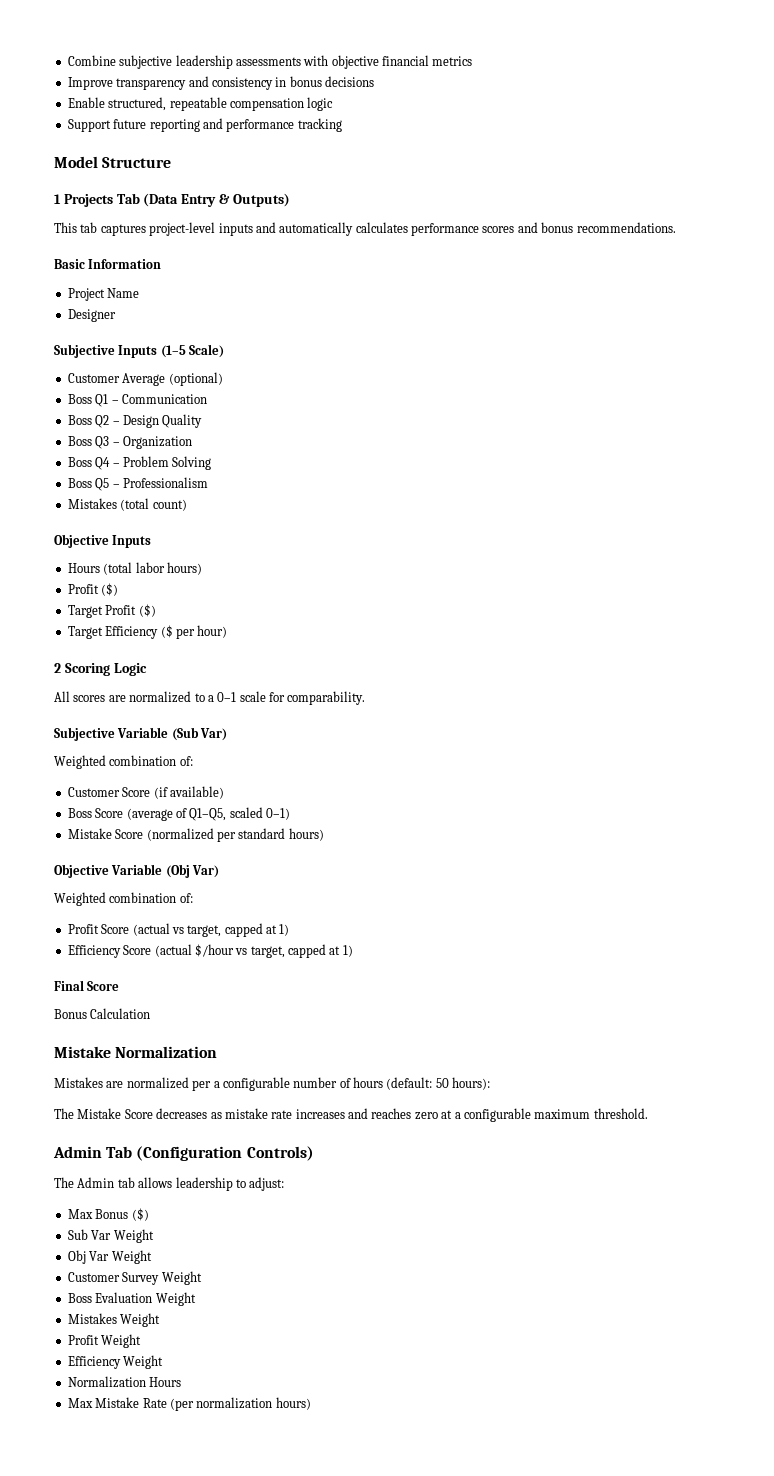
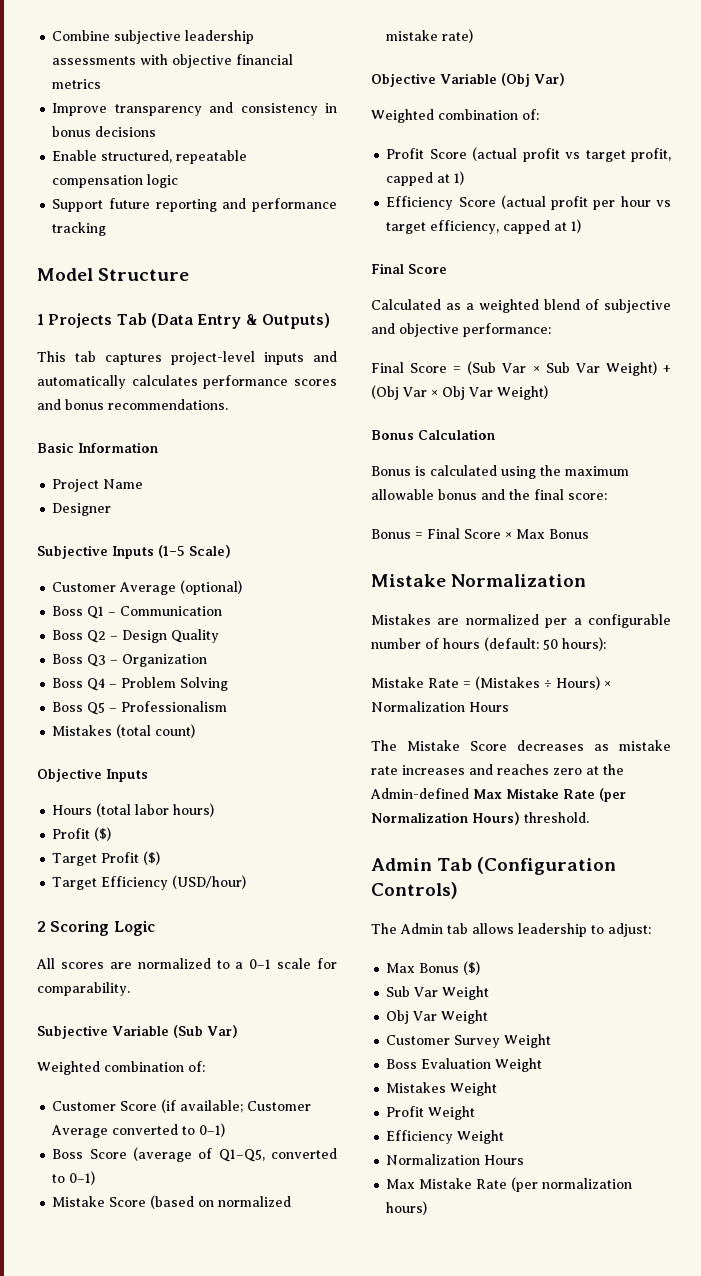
- Target Efficiency ($ per hour)
+ Target Efficiency (USD/hour)
- Customer Score (if available)
+ Customer Score (if available; Customer Average converted to 0–1)
- Boss Score (average of Q1–Q5, scaled 0–1)
+ Boss Score (average of Q1–Q5, converted to 0–1)
- Mistake Score (normalized per standard hours)
+ Mistake Score (based on normalized mistake rate)
- Profit Score (actual vs target, capped at 1)
+ Profit Score (actual profit vs target profit, capped at 1)
- Efficiency Score (actual $/hour vs target, capped at 1)
+ Efficiency Score (actual profit per hour vs target efficiency, capped at 1)
+ Calculated as a weighted blend of subjective and objective performance:
+ Final Score = (Sub Var × Sub Var Weight) + (Obj Var × Obj Var Weight)
  Bonus Calculation
+ Bonus is calculated using the maximum allowable bonus and the final score:
+ Bonus = Final Score × Max Bonus
+ Mistake Rate = (Mistakes ÷ Hours) × Normalization Hours
- The Mistake Score decreases as mistake rate increases and reaches zero at a configurable maximum threshold.
+ The Mistake Score decreases as mistake rate increases and reaches zero at the Admin-defined Max Mistake Rate (per Normalization Hours) threshold.

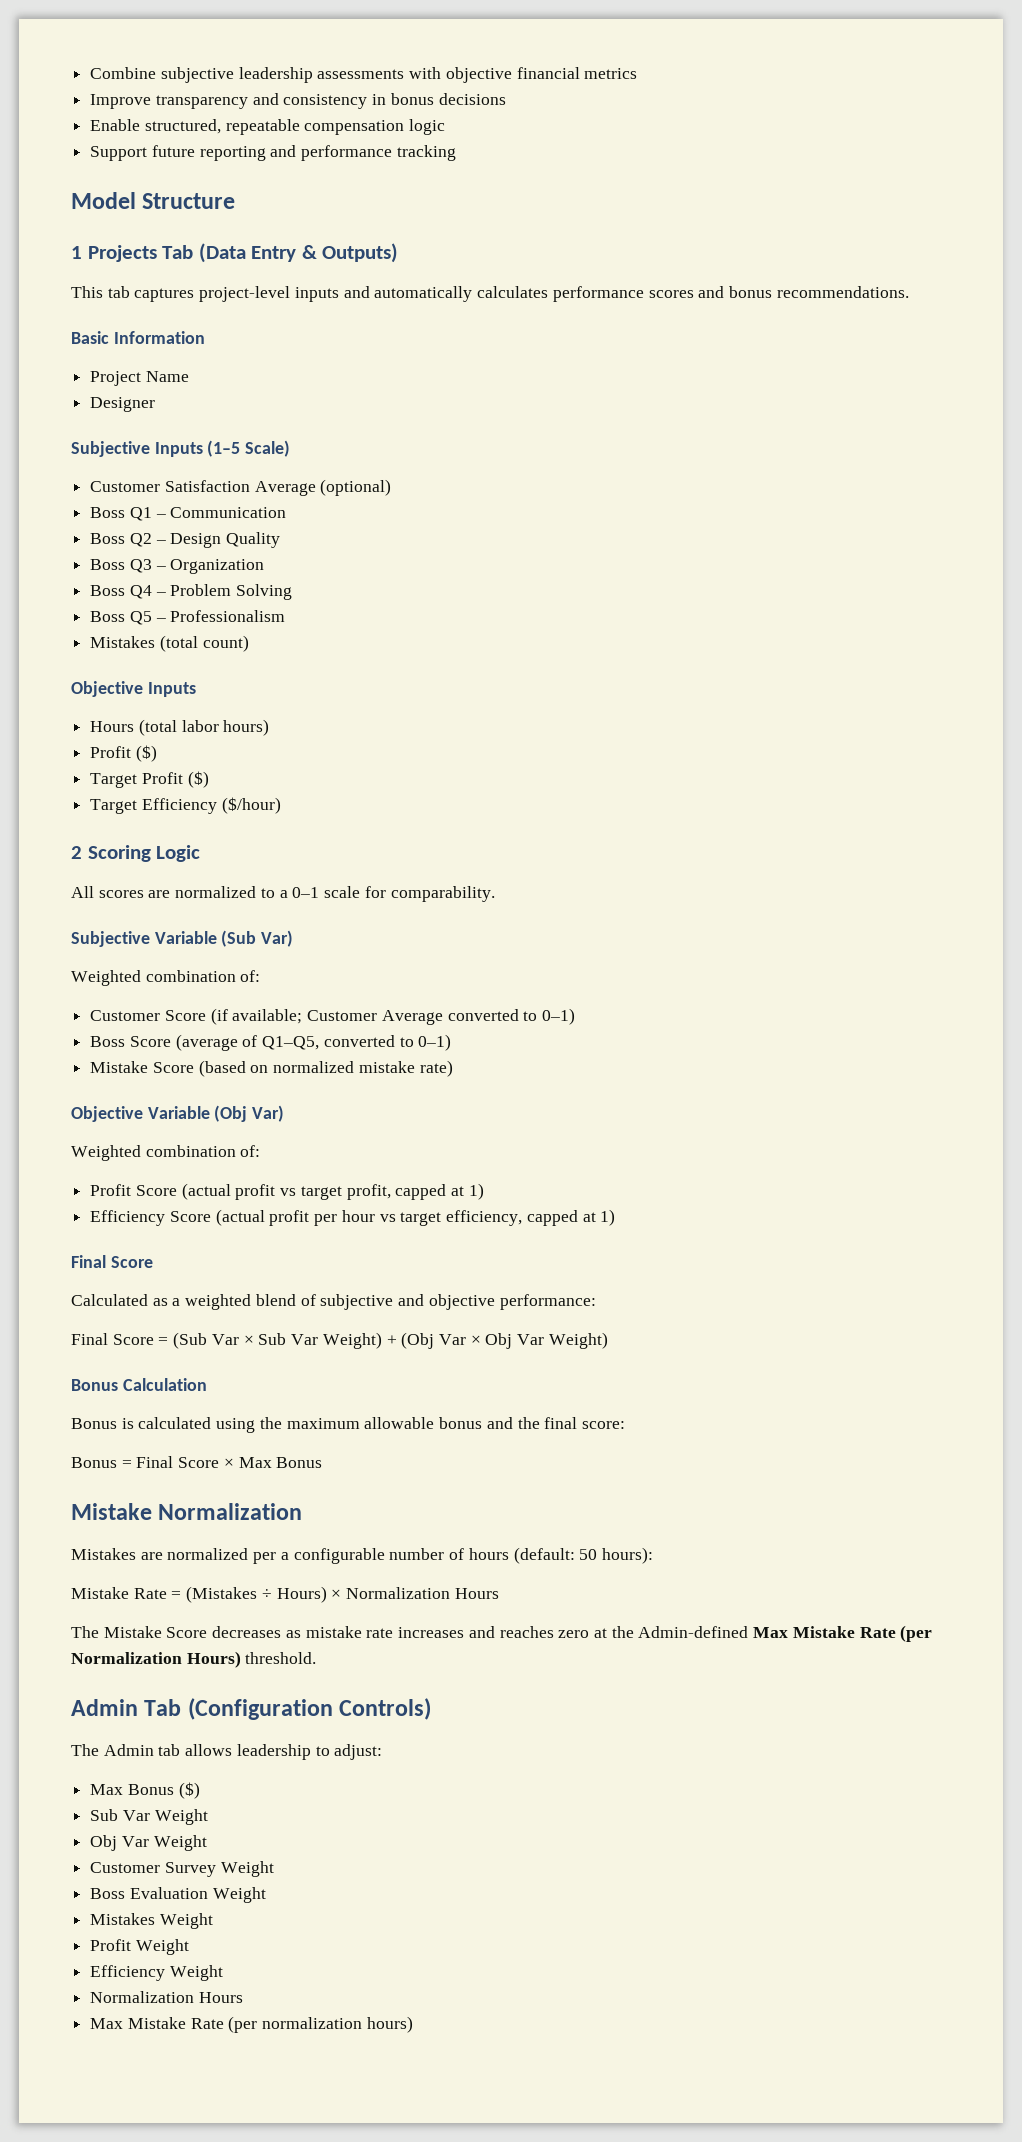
- Customer Average (optional)
+ Customer Satisfaction Average (optional)
- Target Efficiency (USD/hour)
+ Target Efficiency ($/hour)

